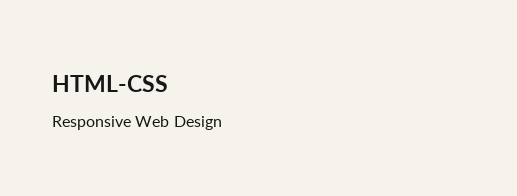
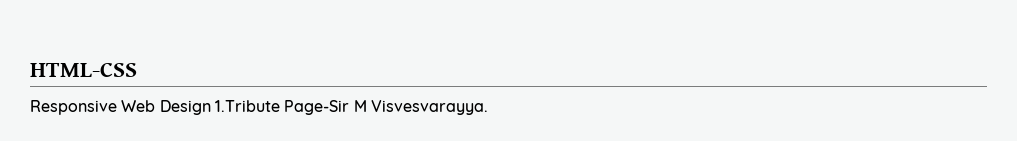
- Responsive Web Design
+ Responsive Web Design 1.Tribute Page-Sir M Visvesvarayya.

